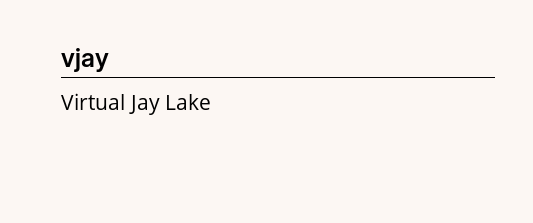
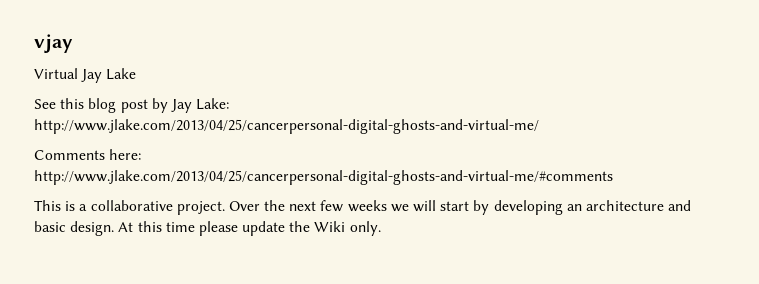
+ See this blog post by Jay Lake: http://www.jlake.com/2013/04/25/cancerpersonal-digital-ghosts-and-virtual-me/
+ Comments here: http://www.jlake.com/2013/04/25/cancerpersonal-digital-ghosts-and-virtual-me/#comments
+ This is a collaborative project. Over the next few weeks we will start by developing an architecture and basic design. At this time please update the Wiki only.

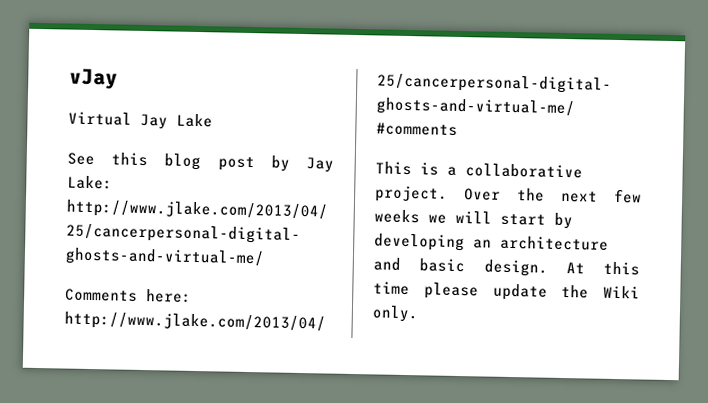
- vjay
+ vJay

